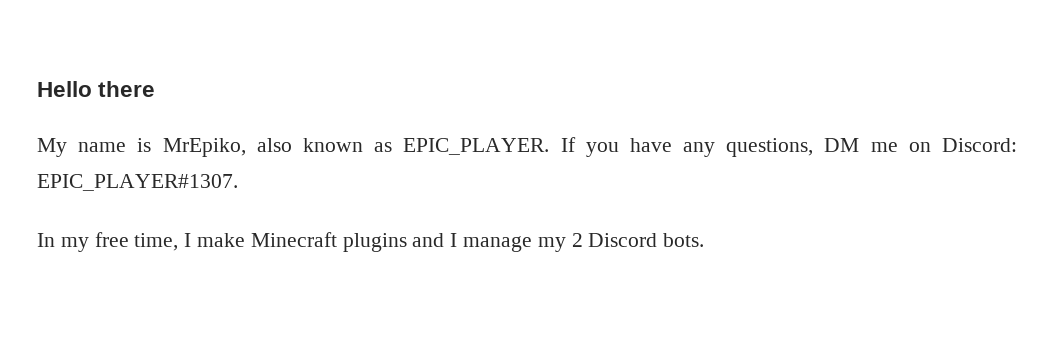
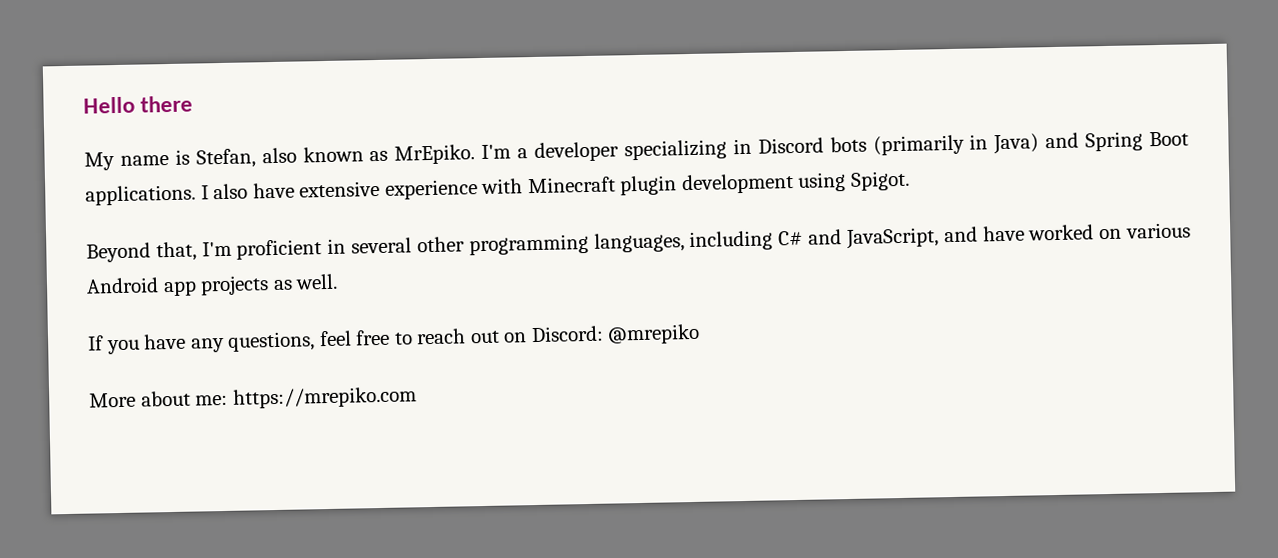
- My name is MrEpiko, also known as EPIC_PLAYER. If you have any questions, DM me on Discord: EPIC_PLAYER#1307.
- In my free time, I make Minecraft plugins and I manage my 2 Discord bots.
+ My name is Stefan, also known as MrEpiko. I'm a developer specializing in Discord bots (primarily in Java) and Spring Boot applications. I also have extensive experience with Minecraft plugin development using Spigot.
+ Beyond that, I'm proficient in several other programming languages, including C# and JavaScript, and have worked on various Android app projects as well.
+ If you have any questions, feel free to reach out on Discord: @mrepiko
+ More about me: https://mrepiko.com

